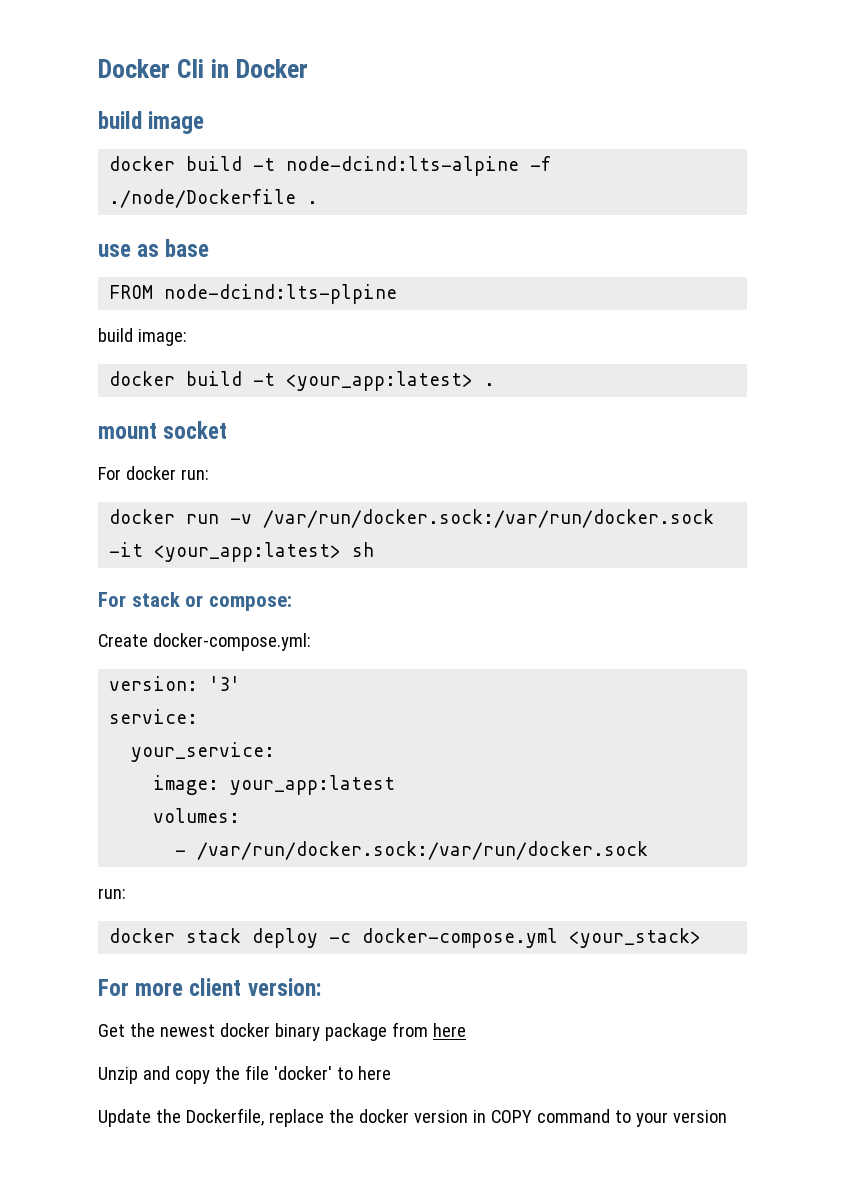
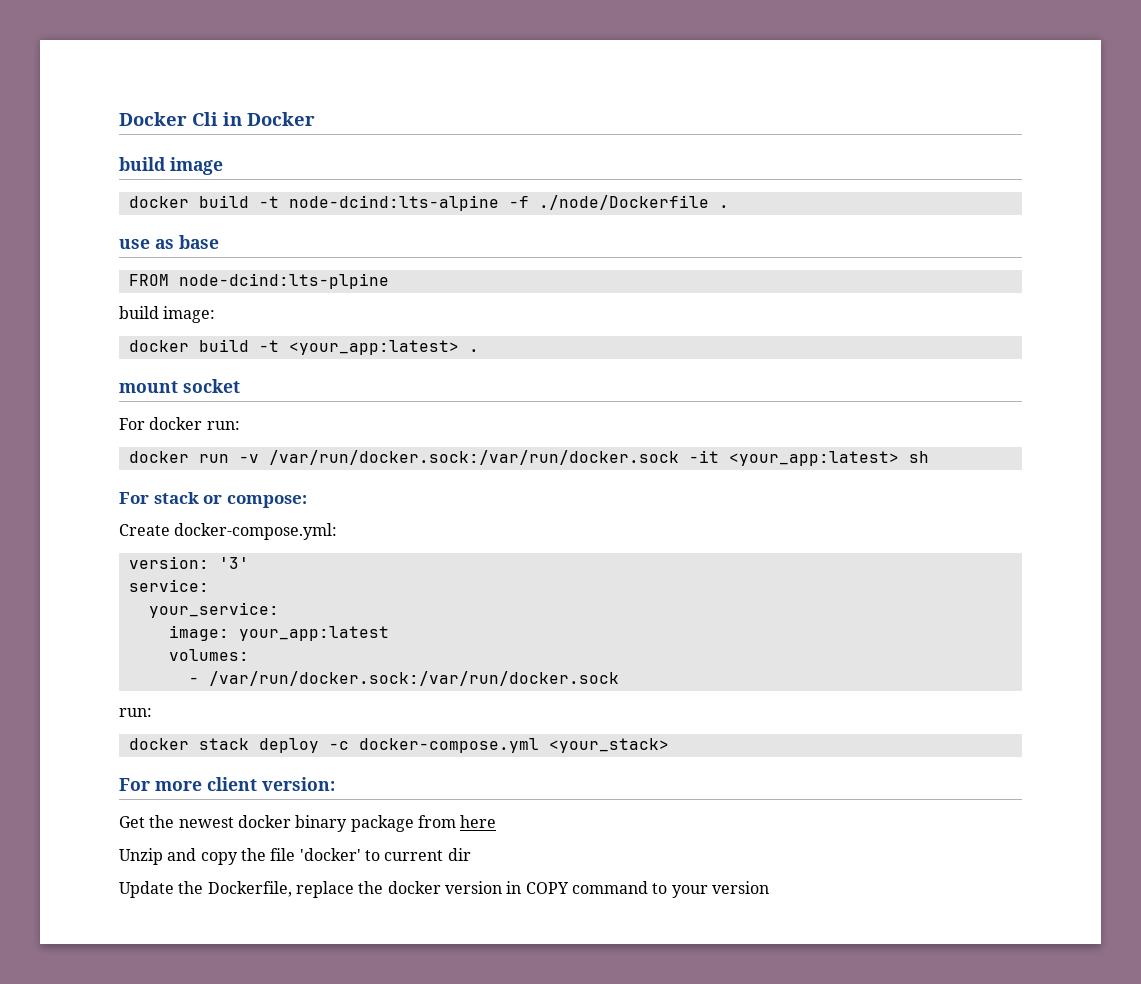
- Unzip and copy the file 'docker' to here
+ Unzip and copy the file 'docker' to current dir

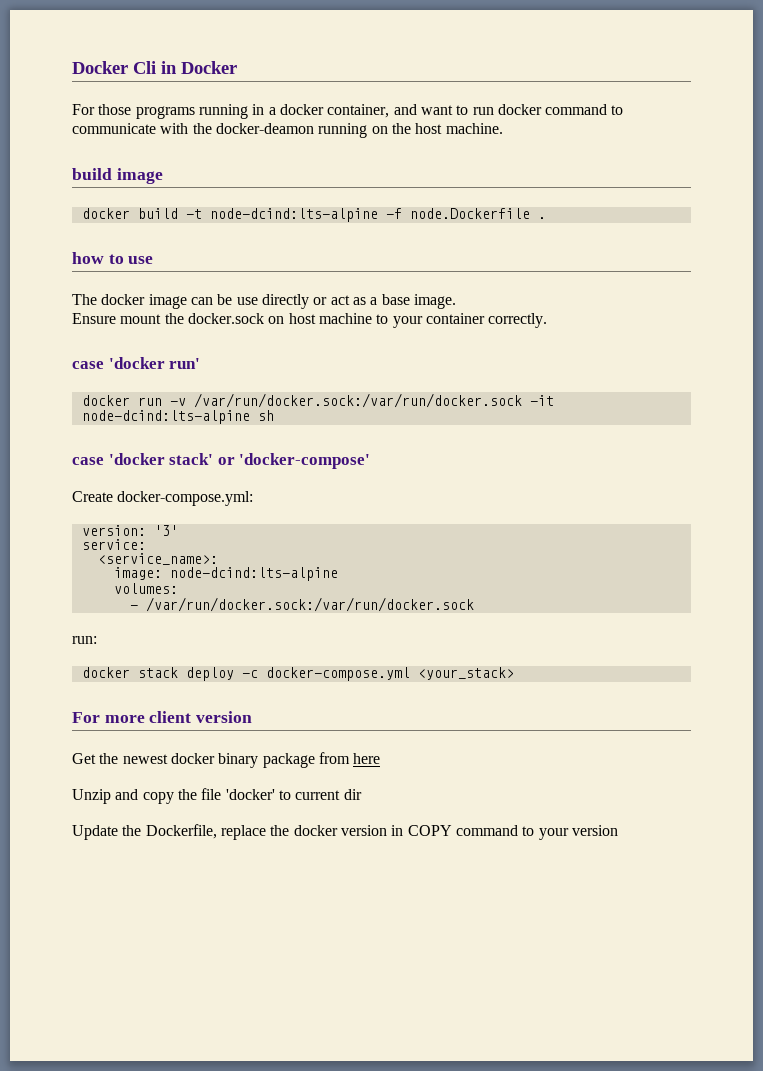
+ For those programs running in a docker container, and want to run docker command to communicate with the docker-deamon running on the host machine.
- docker build -t node-dcind:lts-alpine -f ./node/Dockerfile .
- use as base
- FROM node-dcind:lts-plpine
- build image:
- docker build -t <your_app:latest> .
- mount socket
- For docker run:
+ docker build -t node-dcind:lts-alpine -f node.Dockerfile .
+ how to use
+ The docker image can be use directly or act as a base image.
+ Ensure mount the docker.sock on host machine to your container correctly.
+ case 'docker run'
- docker run -v /var/run/docker.sock:/var/run/docker.sock -it <your_app:latest> sh
+ docker run -v /var/run/docker.sock:/var/run/docker.sock -it node-dcind:lts-alpine sh
- For stack or compose:
+ case 'docker stack' or 'docker-compose'
- your_service:
- image: your_app:latest
+ <service_name>:
+ image: node-dcind:lts-alpine
- For more client version:
+ For more client version

